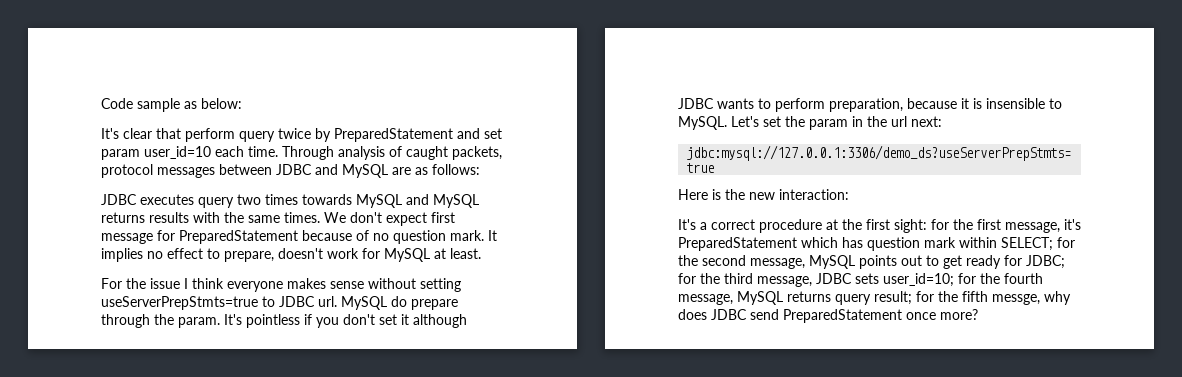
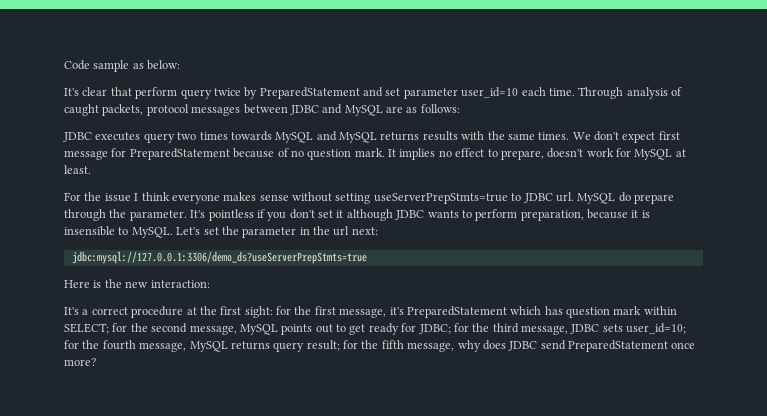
- It's clear that perform query twice by PreparedStatement and set param user_id=10 each time.
+ It's clear that perform query twice by PreparedStatement and set parameter user_id=10 each time.
- MySQL do prepare through the param.
+ MySQL do prepare through the parameter.
- Let's set the param in the url next:
+ Let's set the parameter in the url next:
- It's a correct procedure at the first sight: for the first message, it's PreparedStatement which has question mark within SELECT; for the second message, MySQL points out to get ready for JDBC; for the third message, JDBC sets user_id=10; for the fourth message, MySQL returns query result; for the fifth messge, why does JDBC send PreparedStatement once more?
+ It's a correct procedure at the first sight: for the first message, it's PreparedStatement which has question mark within SELECT; for the second message, MySQL points out to get ready for JDBC; for the third message, JDBC sets user_id=10; for the fourth message, MySQL returns query result; for the fifth message, why does JDBC send PreparedStatement once more?

